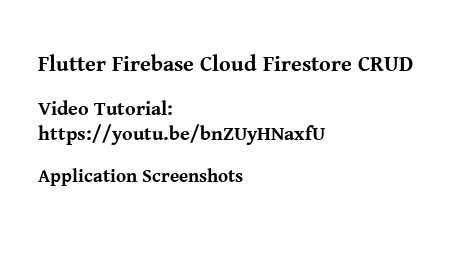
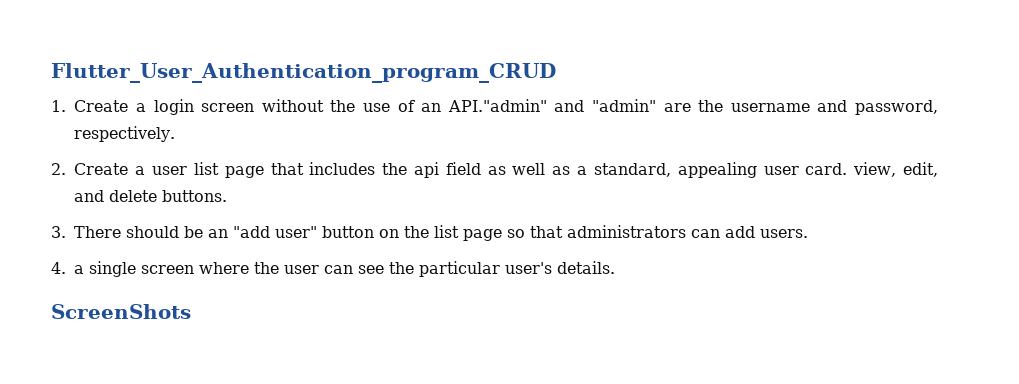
- Flutter Firebase Cloud Firestore CRUD
- Video Tutorial: https://youtu.be/bnZUyHNaxfU
- Application Screenshots
+ Flutter_User_Authentication_program_CRUD
+ 1. Create a login screen without the use of an API."admin" and "admin" are the username and password, respectively.
+ 2. Create a user list page that includes the api field as well as a standard, appealing user card. view, edit, and delete buttons.
+ 3. There should be an "add user" button on the list page so that administrators can add users.
+ 4. a single screen where the user can see the particular user's details.
+ ScreenShots

